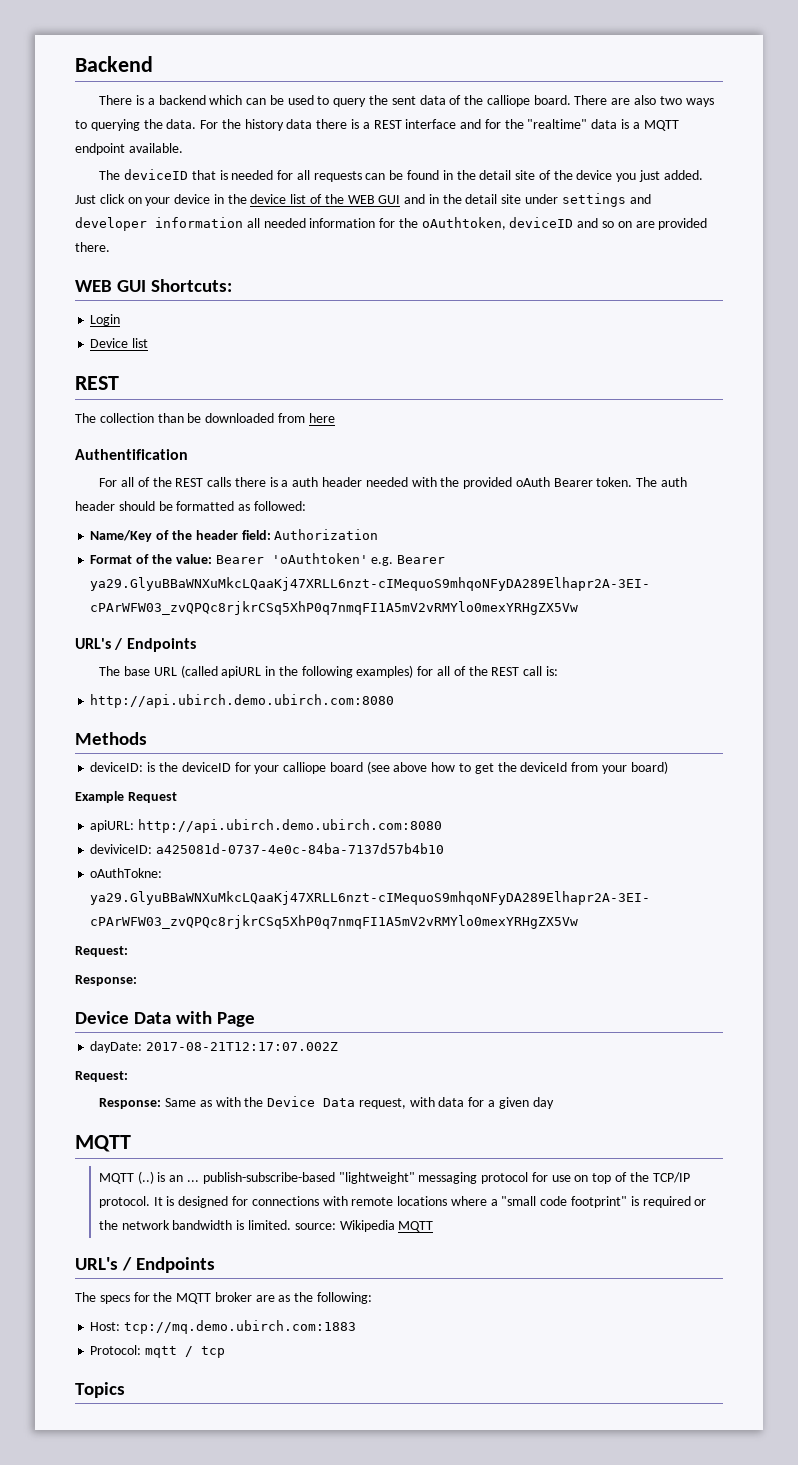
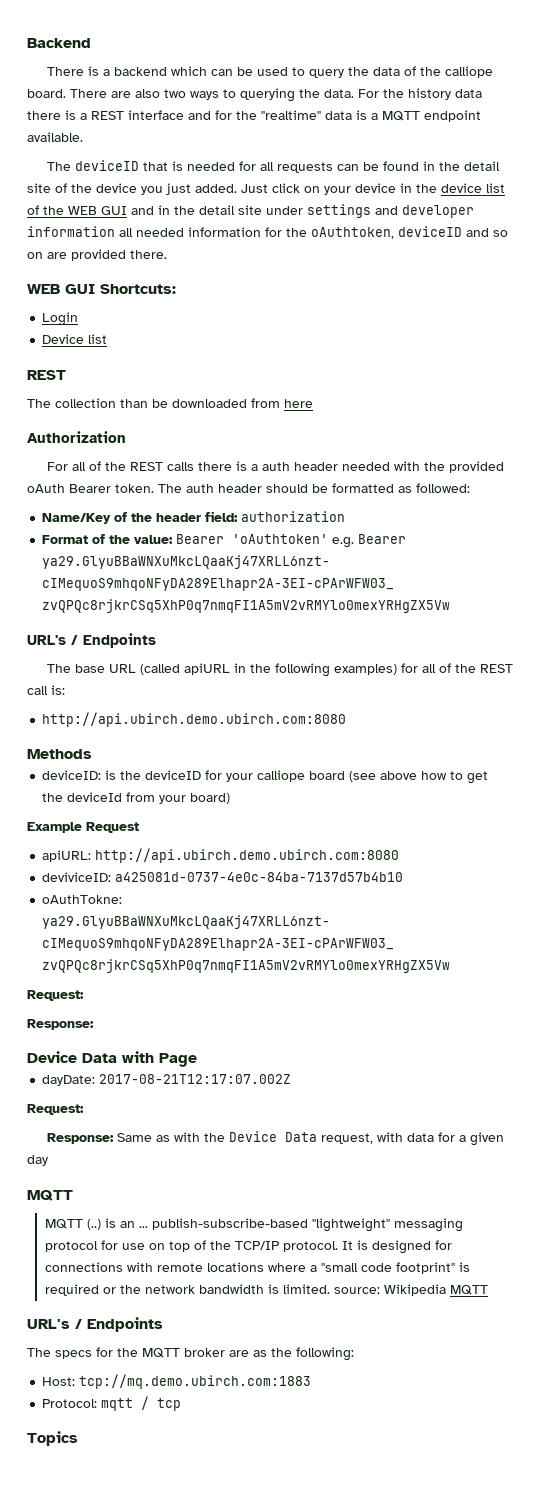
- There is a backend which can be used to query the sent data of the calliope board.
+ There is a backend which can be used to query the data of the calliope board.
- Authentification
+ Authorization
- Name/Key of the header field: Authorization
+ Name/Key of the header field: authorization

